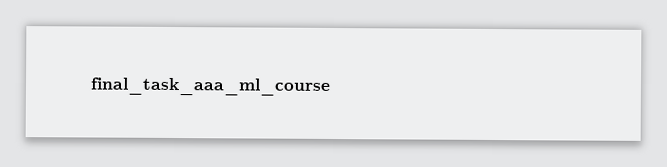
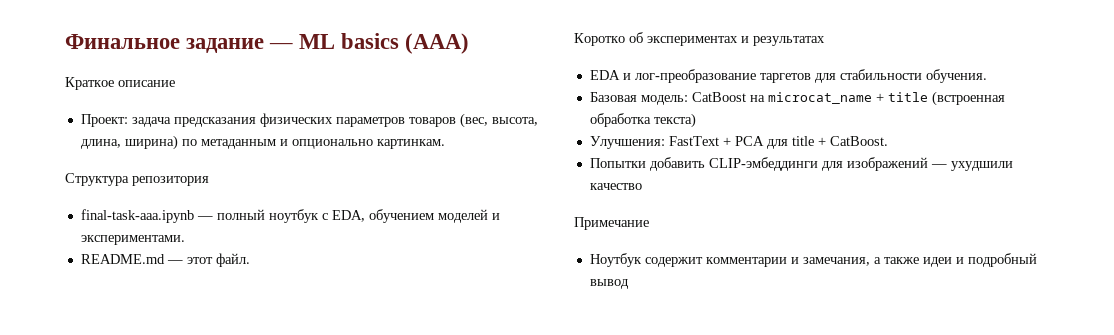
- final_task_aaa_ml_course
+ Финальное задание — ML basics (AAA)
+ Краткое описание
+ Проект: задача предсказания физических параметров товаров (вес, высота, длина, ширина) по метаданным и опционально картинкам.
+ Структура репозитория
+ final-task-aaa.ipynb — полный ноутбук с EDA, обучением моделей и экспериментами.
+ README.md — этот файл.
+ Коротко об экспериментах и результатах
+ EDA и лог-преобразование таргетов для стабильности обучения.
+ Базовая модель: CatBoost на microcat_name + title (встроенная обработка текста)
+ Улучшения: FastText + PCA для title + CatBoost.
+ Попытки добавить CLIP-эмбеддинги для изображений — ухудшили качество
+ Примечание
+ Ноутбук содержит комментарии и замечания, а также идеи и подробный вывод

